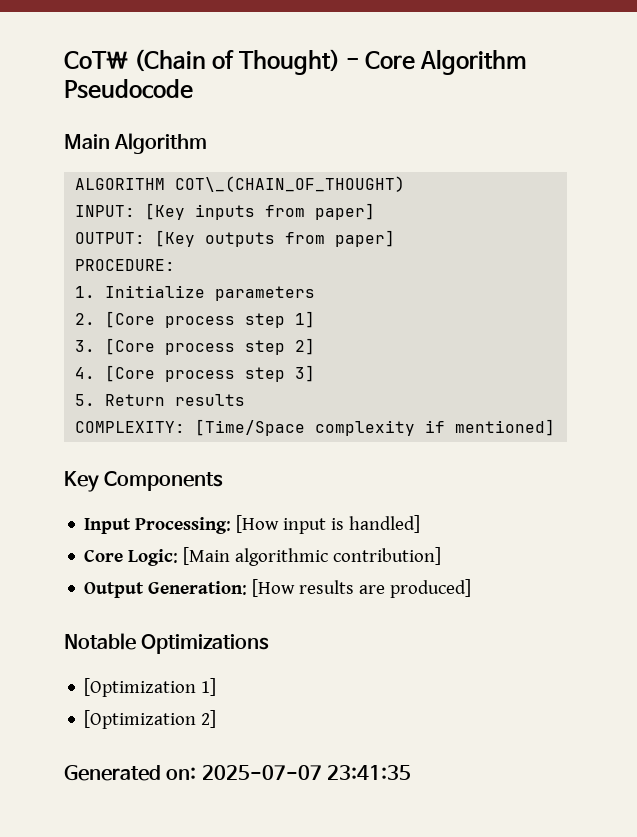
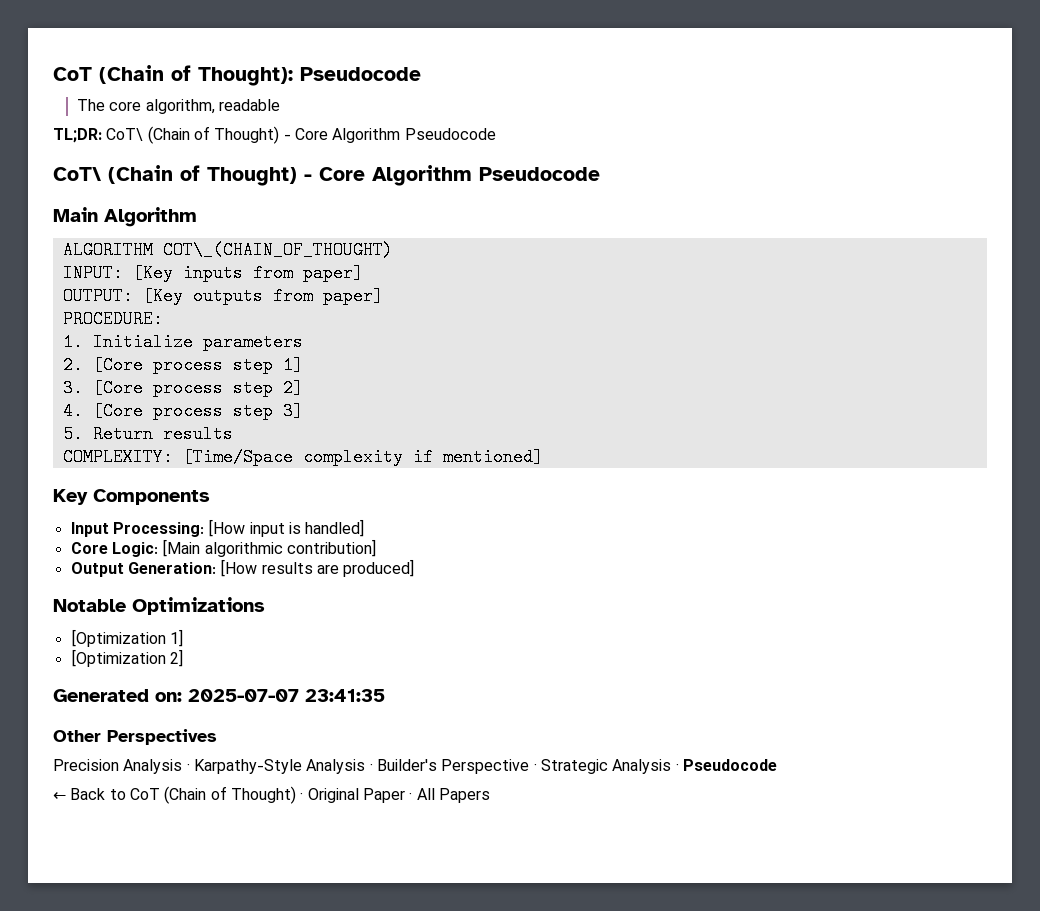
+ CoT (Chain of Thought): Pseudocode
+ The core algorithm, readable
+ TL;DR: CoT\ (Chain of Thought) - Core Algorithm Pseudocode
+ Other Perspectives
+ Precision Analysis · Karpathy-Style Analysis · Builder's Perspective · Strategic Analysis · Pseudocode
+ ← Back to CoT (Chain of Thought) · Original Paper · All Papers

